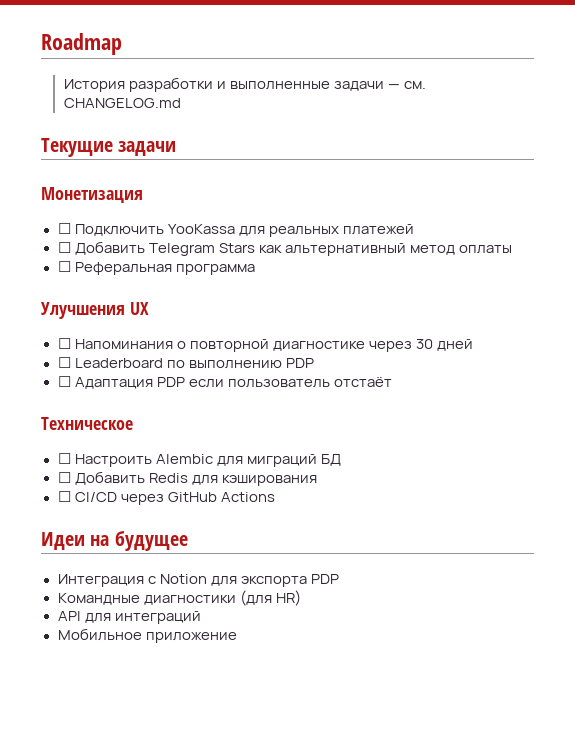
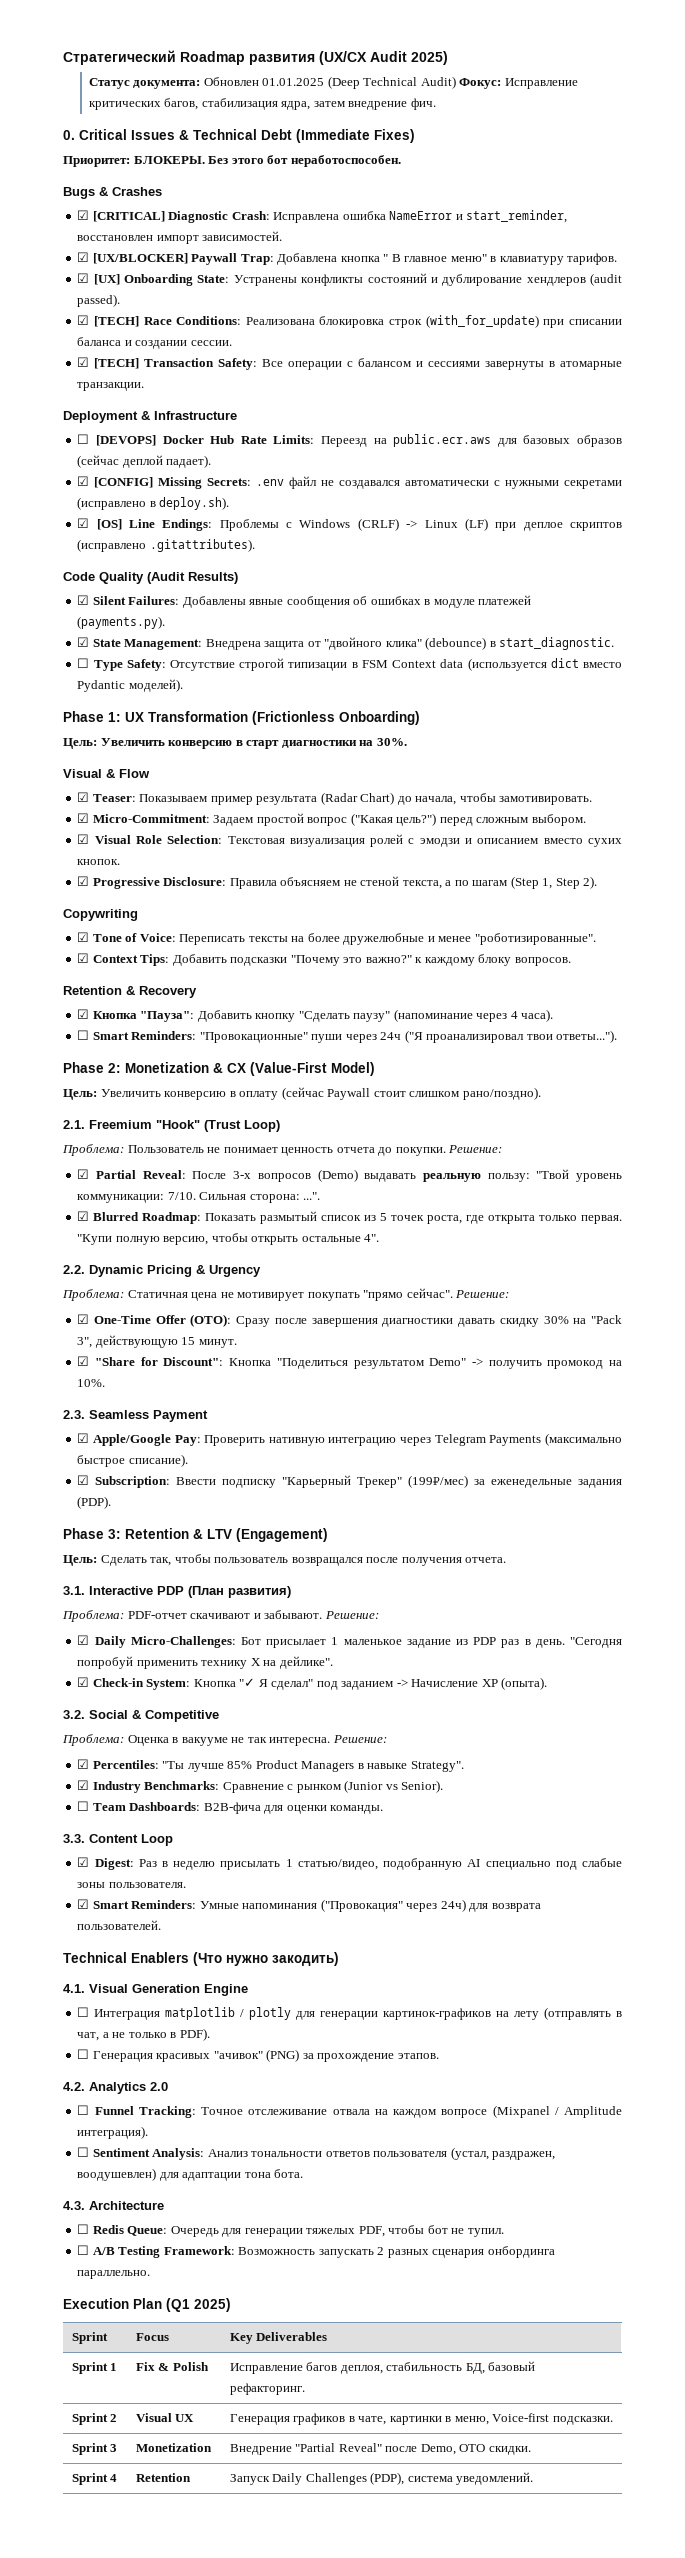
- Roadmap
- История разработки и выполненные задачи — см. CHANGELOG.md
- Текущие задачи
- Монетизация
- ☐ Подключить YooKassa для реальных платежей
- ☐ Добавить Telegram Stars как альтернативный метод оплаты
- ☐ Реферальная программа
- Улучшения UX
- ☐ Напоминания о повторной диагностике через 30 дней
- ☐ Leaderboard по выполнению PDP
- ☐ Адаптация PDP если пользователь отстаёт
- Техническое
- ☐ Настроить Alembic для миграций БД
- ☐ Добавить Redis для кэширования
- ☐ CI/CD через GitHub Actions
- Идеи на будущее
- Интеграция с Notion для экспорта PDP
- Командные диагностики (для HR)
- API для интеграций
- Мобильное приложение
+ Стратегический Roadmap развития (UX/CX Audit 2025)
+ Статус документа: Обновлен 01.01.2025 (Deep Technical Audit) Фокус: Исправление критических багов, стабилизация ядра, затем внедрение фич.
+ 0. Critical Issues & Technical Debt (Immediate Fixes)
+ Приоритет: БЛОКЕРЫ. Без этого бот неработоспособен.
+ Bugs & Crashes
+ ☑ [CRITICAL] Diagnostic Crash: Исправлена ошибка NameError и start_reminder, восстановлен импорт зависимостей.
+ ☑ [UX/BLOCKER] Paywall Trap: Добавлена кнопка " В главное меню" в клавиатуру тарифов.
+ ☑ [UX] Onboarding State: Устранены конфликты состояний и дублирование хендлеров (audit passed).
+ ☑ [TECH] Race Conditions: Реализована блокировка строк (with_for_update) при списании баланса и создании сессии.
+ ☑ [TECH] Transaction Safety: Все операции с балансом и сессиями завернуты в атомарные транзакции.
+ Deployment & Infrastructure
+ ☐ [DEVOPS] Docker Hub Rate Limits: Переезд на public.ecr.aws для базовых образов (сейчас деплой падает).
+ ☑ [CONFIG] Missing Secrets: .env файл не создавался автоматически с нужными секретами (исправлено в deploy.sh).
+ ☑ [OS] Line Endings: Проблемы с Windows (CRLF) -> Linux (LF) при деплое скриптов (исправлено .gitattributes).
+ Code Quality (Audit Results)
+ ☑ Silent Failures: Добавлены явные сообщения об ошибках в модуле платежей (payments.py).
+ ☑ State Management: Внедрена защита от "двойного клика" (debounce) в start_diagnostic.
+ ☐ Type Safety: Отсутствие строгой типизации в FSM Context data (используется dict вместо Pydantic моделей).
+ Phase 1: UX Transformation (Frictionless Onboarding)
+ Цель: Увеличить конверсию в старт диагностики на 30%.
+ Visual & Flow
+ ☑ Teaser: Показываем пример результата (Radar Chart) до начала, чтобы замотивировать.
+ ☑ Micro-Commitment: Задаем простой вопрос ("Какая цель?") перед сложным выбором.
+ ☑ Visual Role Selection: Текстовая визуализация ролей с эмодзи и описанием вместо сухих кнопок.
+ ☑ Progressive Disclosure: Правила объясняем не стеной текста, а по шагам (Step 1, Step 2).
+ Copywriting
+ ☑ Tone of Voice: Переписать тексты на более дружелюбные и менее "роботизированные".
+ ☑ Context Tips: Добавить подсказки "Почему это важно?" к каждому блоку вопросов.
+ Retention & Recovery
+ ☑ Кнопка "Пауза": Добавить кнопку "Сделать паузу" (напоминание через 4 часа).
+ ☐ Smart Reminders: "Провокационные" пуши через 24ч ("Я проанализировал твои ответы...").
+ Phase 2: Monetization & CX (Value-First Model)
+ Цель: Увеличить конверсию в оплату (сейчас Paywall стоит слишком рано/поздно).
+ 2.1. Freemium "Hook" (Trust Loop)
+ Проблема: Пользователь не понимает ценность отчета до покупки. Решение:
+ ☑ Partial Reveal: После 3-х вопросов (Demo) выдавать реальную пользу: "Твой уровень коммуникации: 7/10. Сильная сторона: ...".
+ ☑ Blurred Roadmap: Показать размытый список из 5 точек роста, где открыта только первая. "Купи полную версию, чтобы открыть остальные 4".
+ 2.2. Dynamic Pricing & Urgency
+ Проблема: Статичная цена не мотивирует покупать "прямо сейчас". Решение:
+ ☑ One-Time Offer (OTO): Сразу после завершения диагностики давать скидку 30% на "Pack 3", действующую 15 минут.
+ ☑ "Share for Discount": Кнопка "Поделиться результатом Demo" -> получить промокод на 10%.
+ 2.3. Seamless Payment
+ ☑ Apple/Google Pay: Проверить нативную интеграцию через Telegram Payments (максимально быстрое списание).
+ ☑ Subscription: Ввести подписку "Карьерный Трекер" (199₽/мес) за еженедельные задания (PDP).
+ Phase 3: Retention & LTV (Engagement)
+ Цель: Сделать так, чтобы пользователь возвращался после получения отчета.
+ 3.1. Interactive PDP (План развития)
+ Проблема: PDF-отчет скачивают и забывают. Решение:
+ ☑ Daily Micro-Challenges: Бот присылает 1 маленькое задание из PDP раз в день. "Сегодня попробуй применить технику X на дейлике".
+ ☑ Check-in System: Кнопка "✓ Я сделал" под заданием -> Начисление XP (опыта).
+ 3.2. Social & Competitive
+ Проблема: Оценка в вакууме не так интересна. Решение:
+ ☑ Percentiles: "Ты лучше 85% Product Managers в навыке Strategy".
+ ☑ Industry Benchmarks: Сравнение с рынком (Junior vs Senior).
+ ☐ Team Dashboards: B2B-фича для оценки команды.
+ 3.3. Content Loop
+ ☑ Digest: Раз в неделю присылать 1 статью/видео, подобранную AI специально под слабые зоны пользователя.
+ ☑ Smart Reminders: Умные напоминания ("Провокация" через 24ч) для возврата пользователей.
+ Technical Enablers (Что нужно закодить)
+ 4.1. Visual Generation Engine
+ ☐ Интеграция matplotlib / plotly для генерации картинок-графиков на лету (отправлять в чат, а не только в PDF).
+ ☐ Генерация красивых "ачивок" (PNG) за прохождение этапов.
+ 4.2. Analytics 2.0
+ ☐ Funnel Tracking: Точное отслеживание отвала на каждом вопросе (Mixpanel / Amplitude интеграция).
+ ☐ Sentiment Analysis: Анализ тональности ответов пользователя (устал, раздражен, воодушевлен) для адаптации тона бота.
+ 4.3. Architecture
+ ☐ Redis Queue: Очередь для генерации тяжелых PDF, чтобы бот не тупил.
+ ☐ A/B Testing Framework: Возможность запускать 2 разных сценария онбординга параллельно.
+ Execution Plan (Q1 2025)
+ Sprint | Focus | Key Deliverables
+ Sprint 1 | Fix & Polish | Исправление багов деплоя, стабильность БД, базовый рефакторинг.
+ Sprint 2 | Visual UX | Генерация графиков в чате, картинки в меню, Voice-first подсказки.
+ Sprint 3 | Monetization | Внедрение "Partial Reveal" после Demo, OTO скидки.
+ Sprint 4 | Retention | Запуск Daily Challenges (PDP), система уведомлений.

